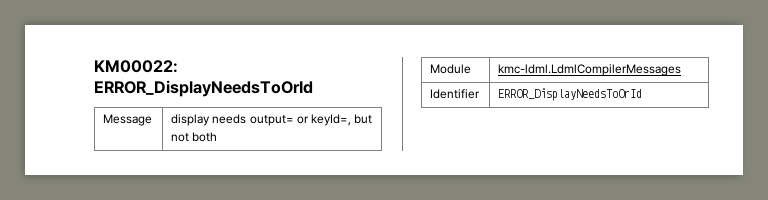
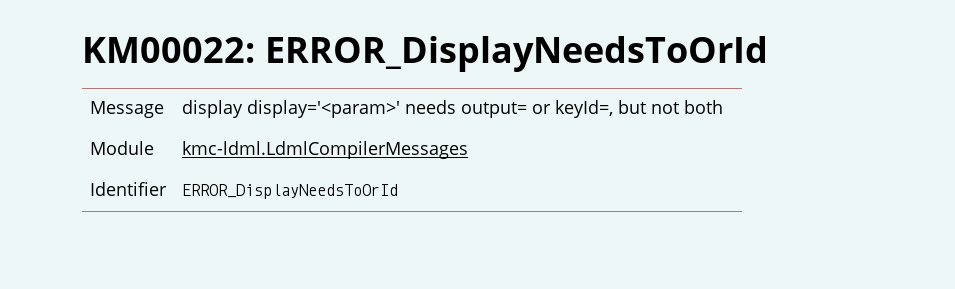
- Message | display needs output= or keyId=, but not both
+ Message | display display='<param>' needs output= or keyId=, but not both

